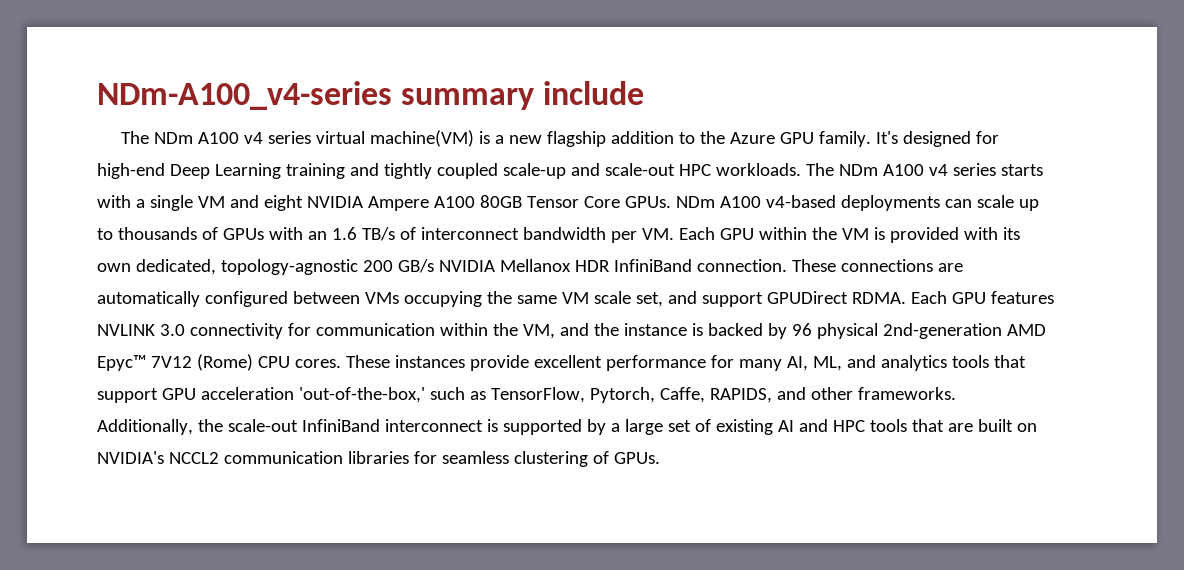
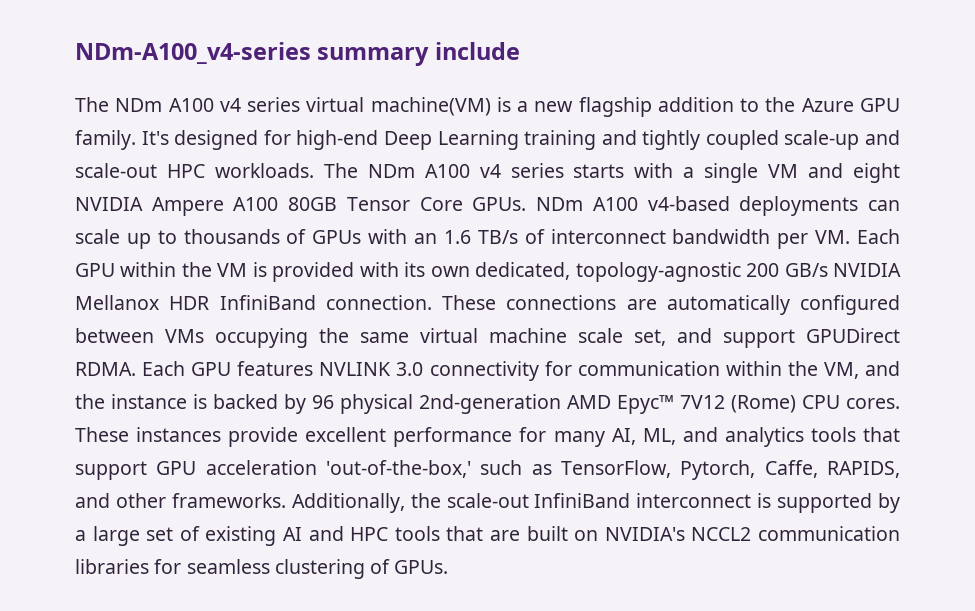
- These connections are automatically configured between VMs occupying the same VM scale set, and support GPUDirect RDMA.
+ These connections are automatically configured between VMs occupying the same virtual machine scale set, and support GPUDirect RDMA.

